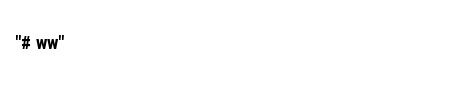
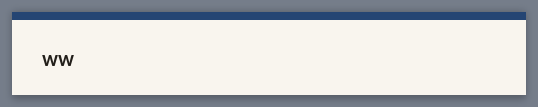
- "# ww"
+ ww

